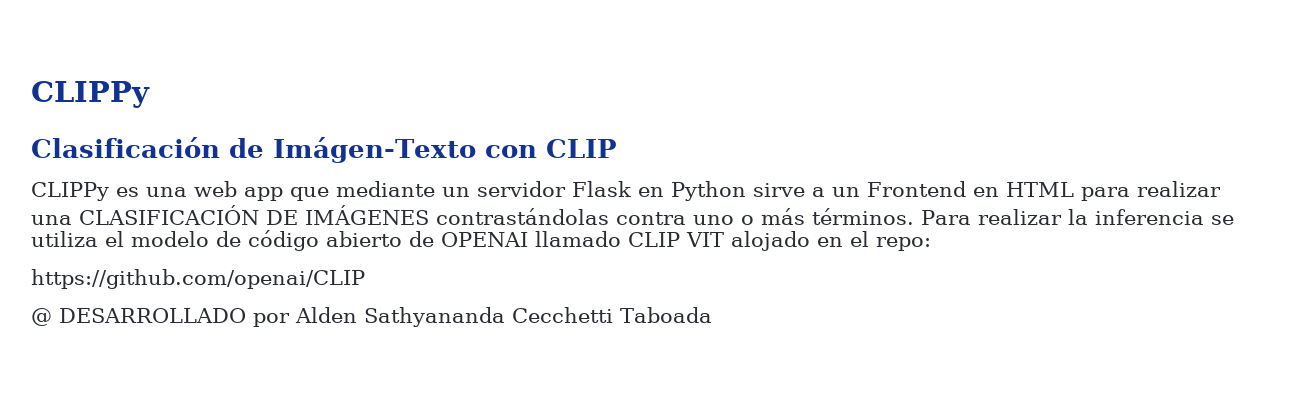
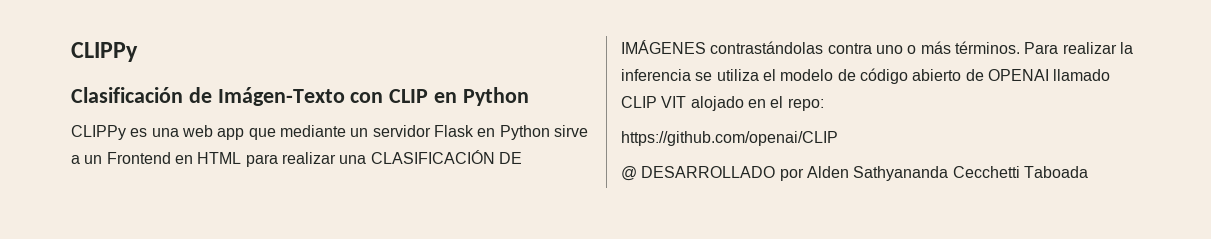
- Clasificación de Imágen-Texto con CLIP
+ Clasificación de Imágen-Texto con CLIP en Python

